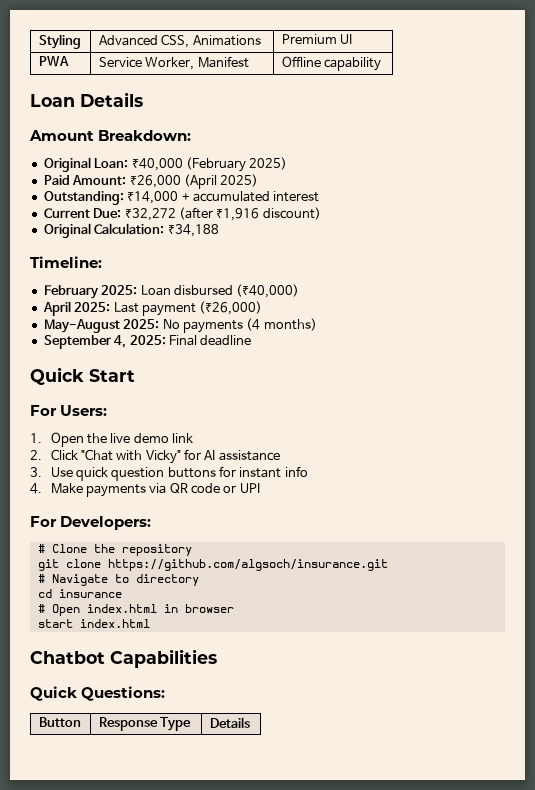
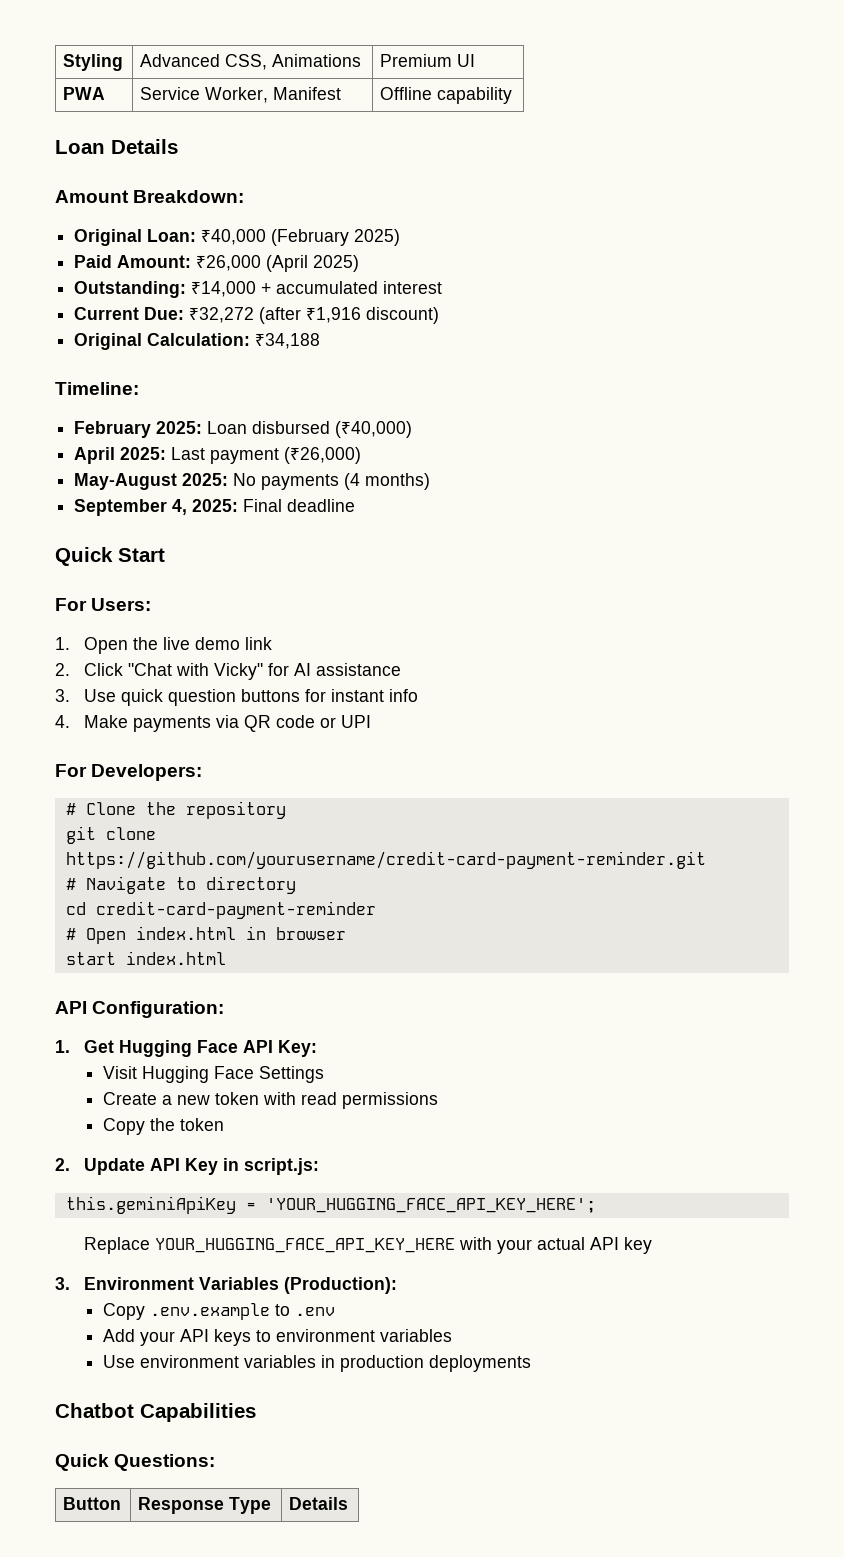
- git clone https://github.com/algsoch/insurance.git
+ git clone https://github.com/yourusername/credit-card-payment-reminder.git
- cd insurance
+ cd credit-card-payment-reminder
+ API Configuration:
+ 1. Get Hugging Face API Key:
+ Visit Hugging Face Settings
+ Create a new token with read permissions
+ Copy the token
+ 2. Update API Key in script.js:
+ this.geminiApiKey = 'YOUR_HUGGING_FACE_API_KEY_HERE';
+ Replace YOUR_HUGGING_FACE_API_KEY_HERE with your actual API key
+ 3. Environment Variables (Production):
+ Copy .env.example to .env
+ Add your API keys to environment variables
+ Use environment variables in production deployments

